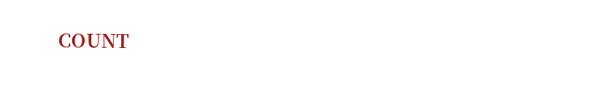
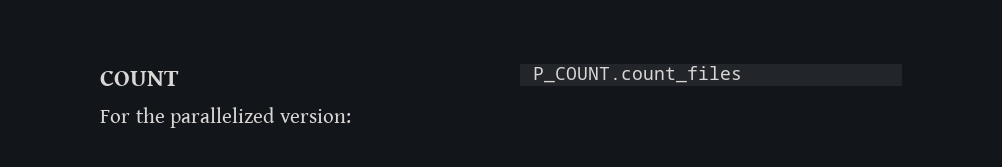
+ For the parallelized version:
+ P_COUNT.count_files

